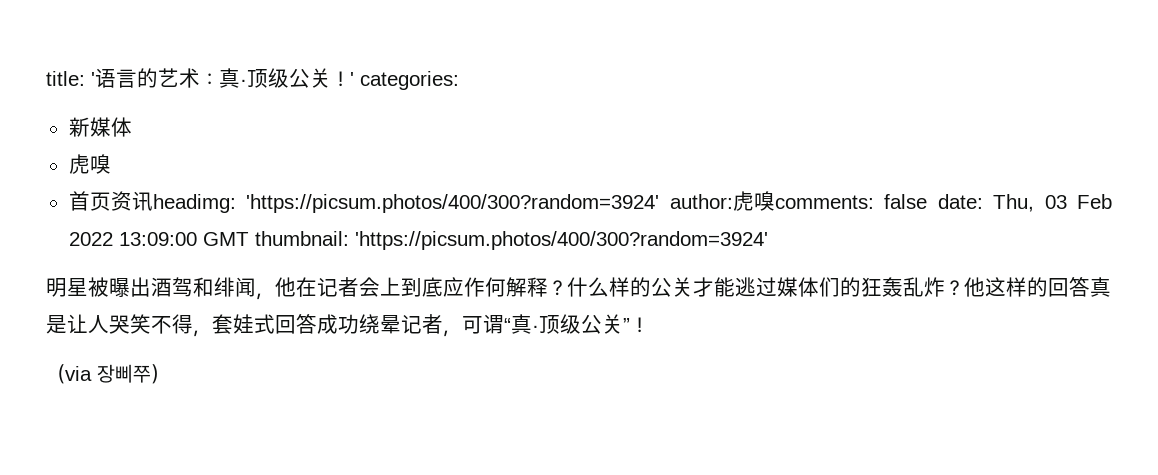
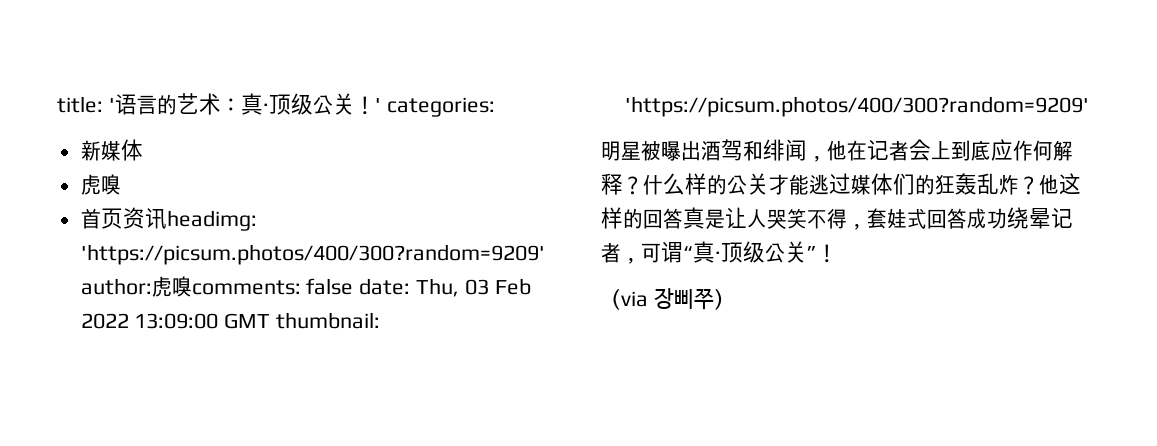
- 首页资讯headimg: 'https://picsum.photos/400/300?random=3924' author:虎嗅comments: false date: Thu, 03 Feb 2022 13:09:00 GMT thumbnail: 'https://picsum.photos/400/300?random=3924'
+ 首页资讯headimg: 'https://picsum.photos/400/300?random=9209' author:虎嗅comments: false date: Thu, 03 Feb 2022 13:09:00 GMT thumbnail: 'https://picsum.photos/400/300?random=9209'

